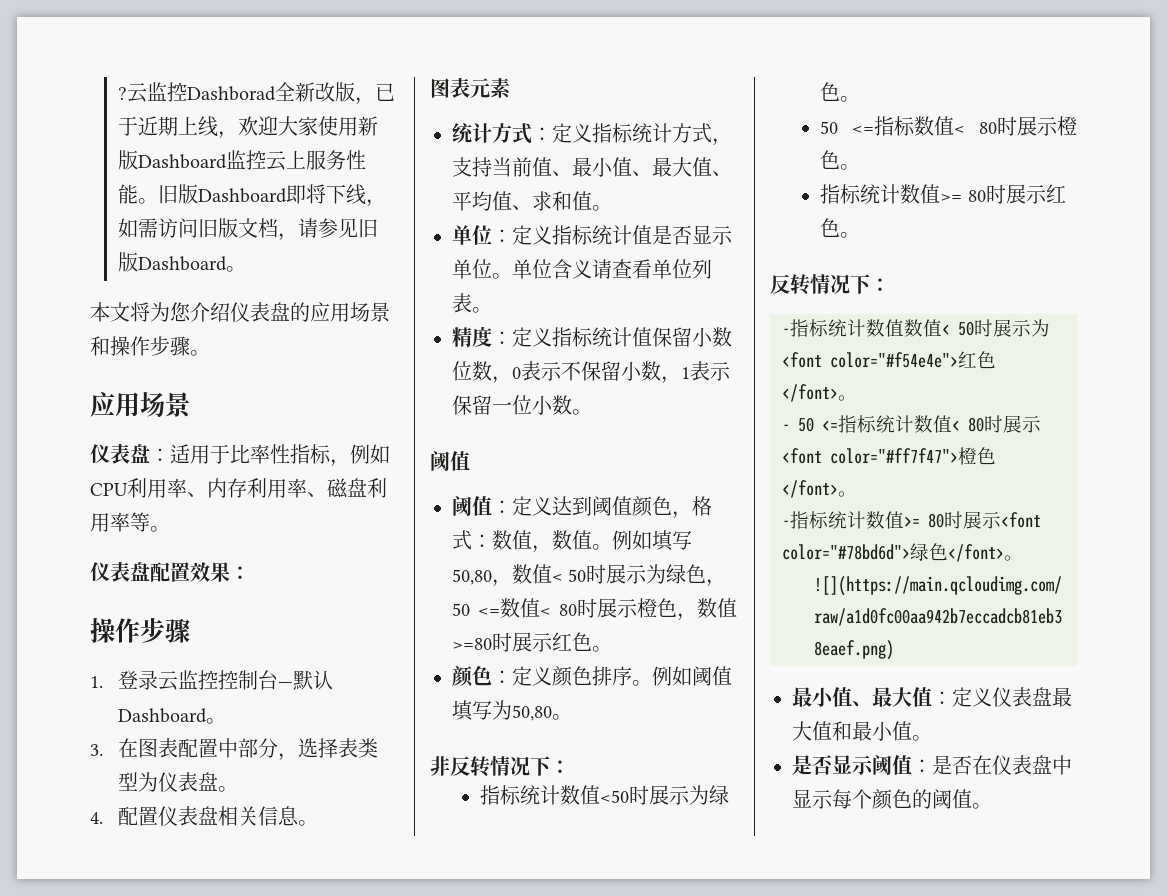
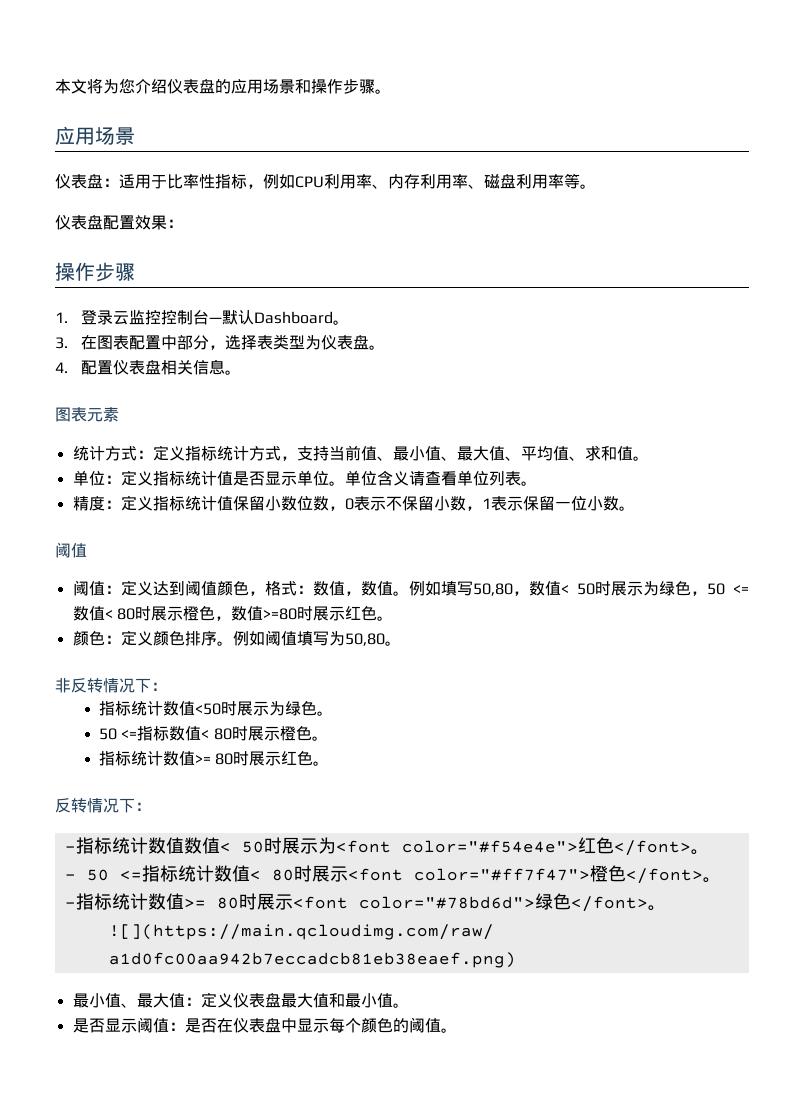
- ?云监控Dashborad全新改版，已于近期上线，欢迎大家使用新版Dashboard监控云上服务性能。旧版Dashboard即将下线，如需访问旧版文档，请参见旧版Dashboard。

